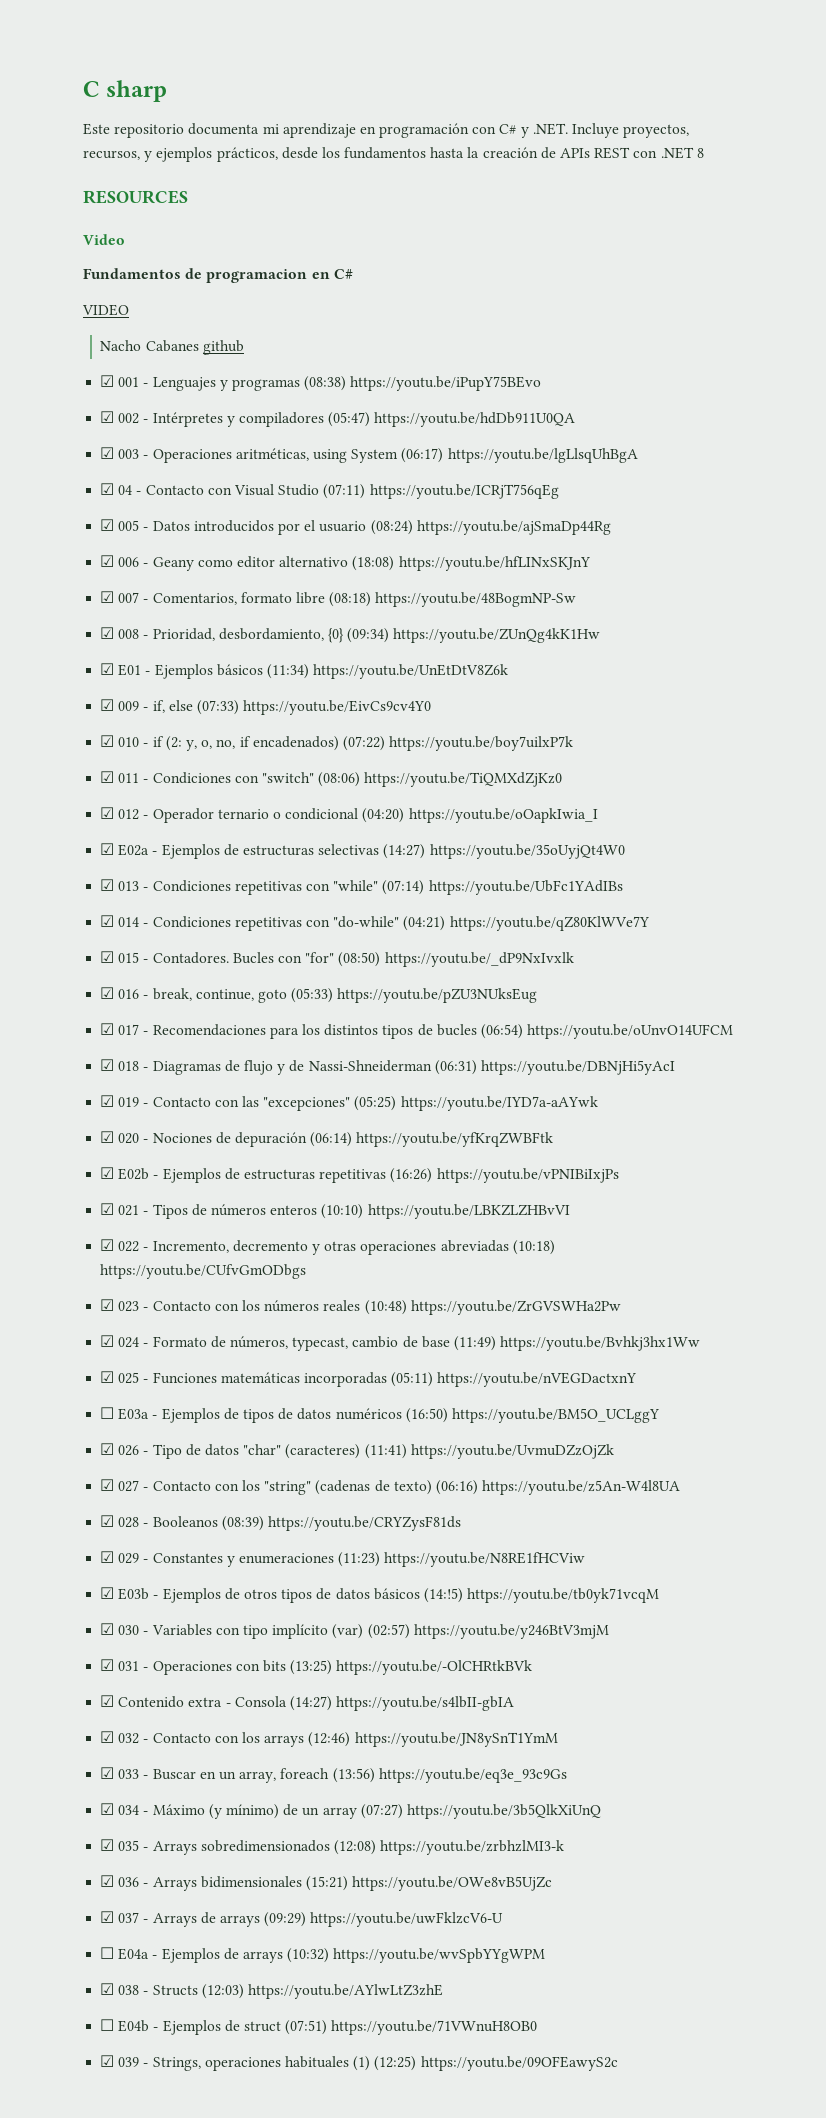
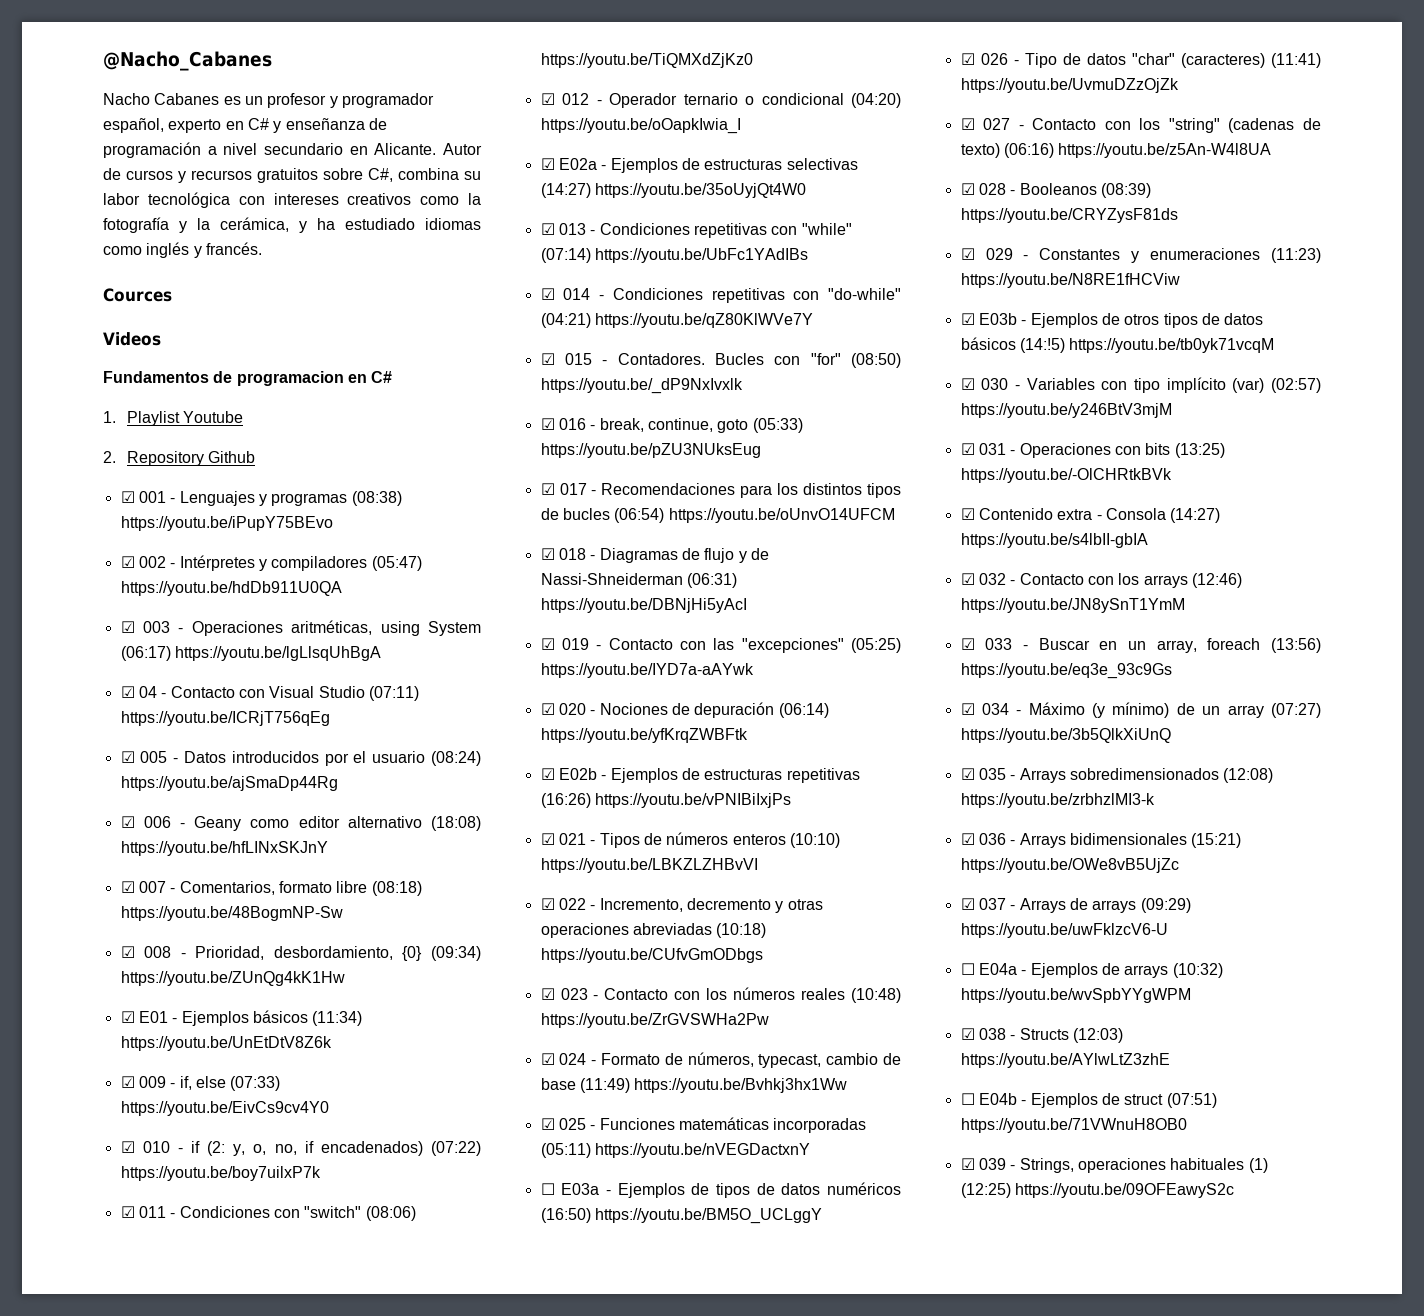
- C sharp
- Este repositorio documenta mi aprendizaje en programación con C# y .NET. Incluye proyectos, recursos, y ejemplos prácticos, desde los fundamentos hasta la creación de APIs REST con .NET 8
- RESOURCES
- Video
+ @Nacho_Cabanes
+ Nacho Cabanes es un profesor y programador español, experto en C# y enseñanza de programación a nivel secundario en Alicante. Autor de cursos y recursos gratuitos sobre C#, combina su labor tecnológica con intereses creativos como la fotografía y la cerámica, y ha estudiado idiomas como inglés y francés.
+ Cources
+ Videos
- VIDEO
- Nacho Cabanes github
+ 1. Playlist Youtube
+ 2. Repository Github

